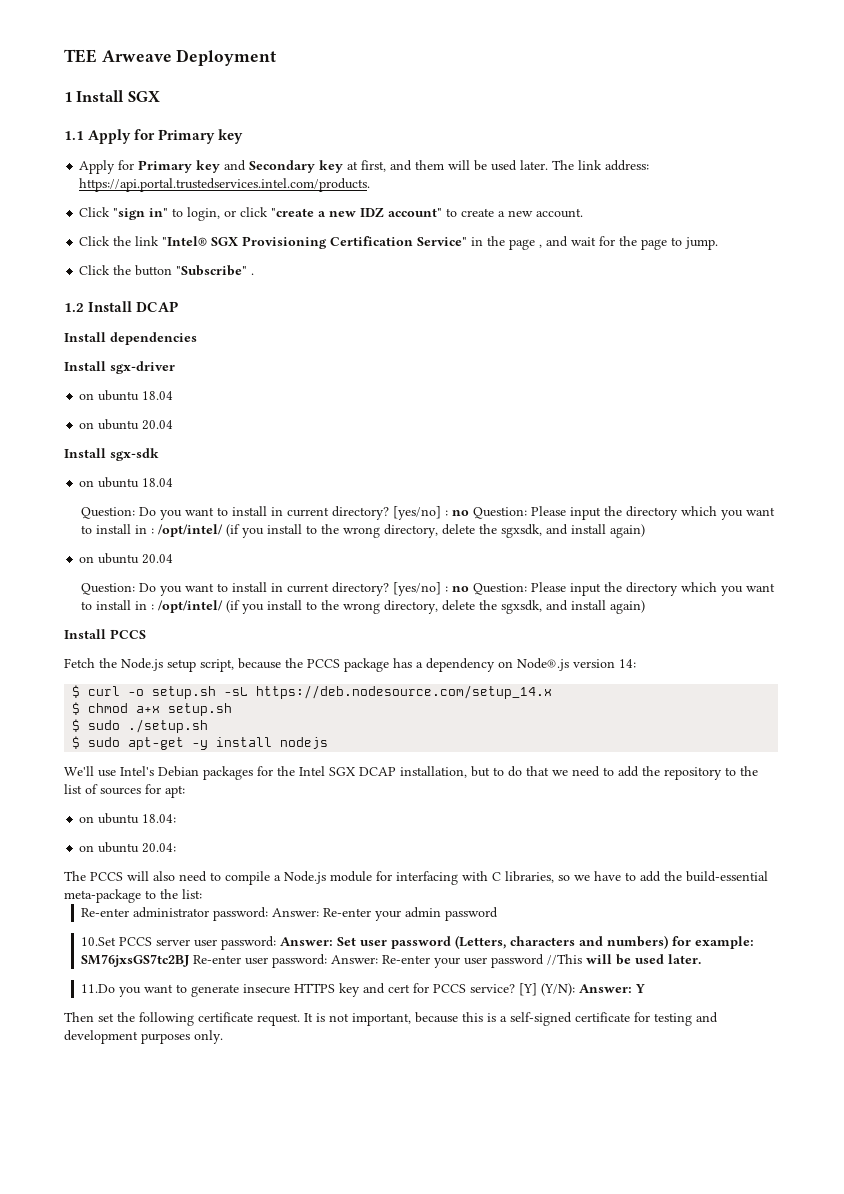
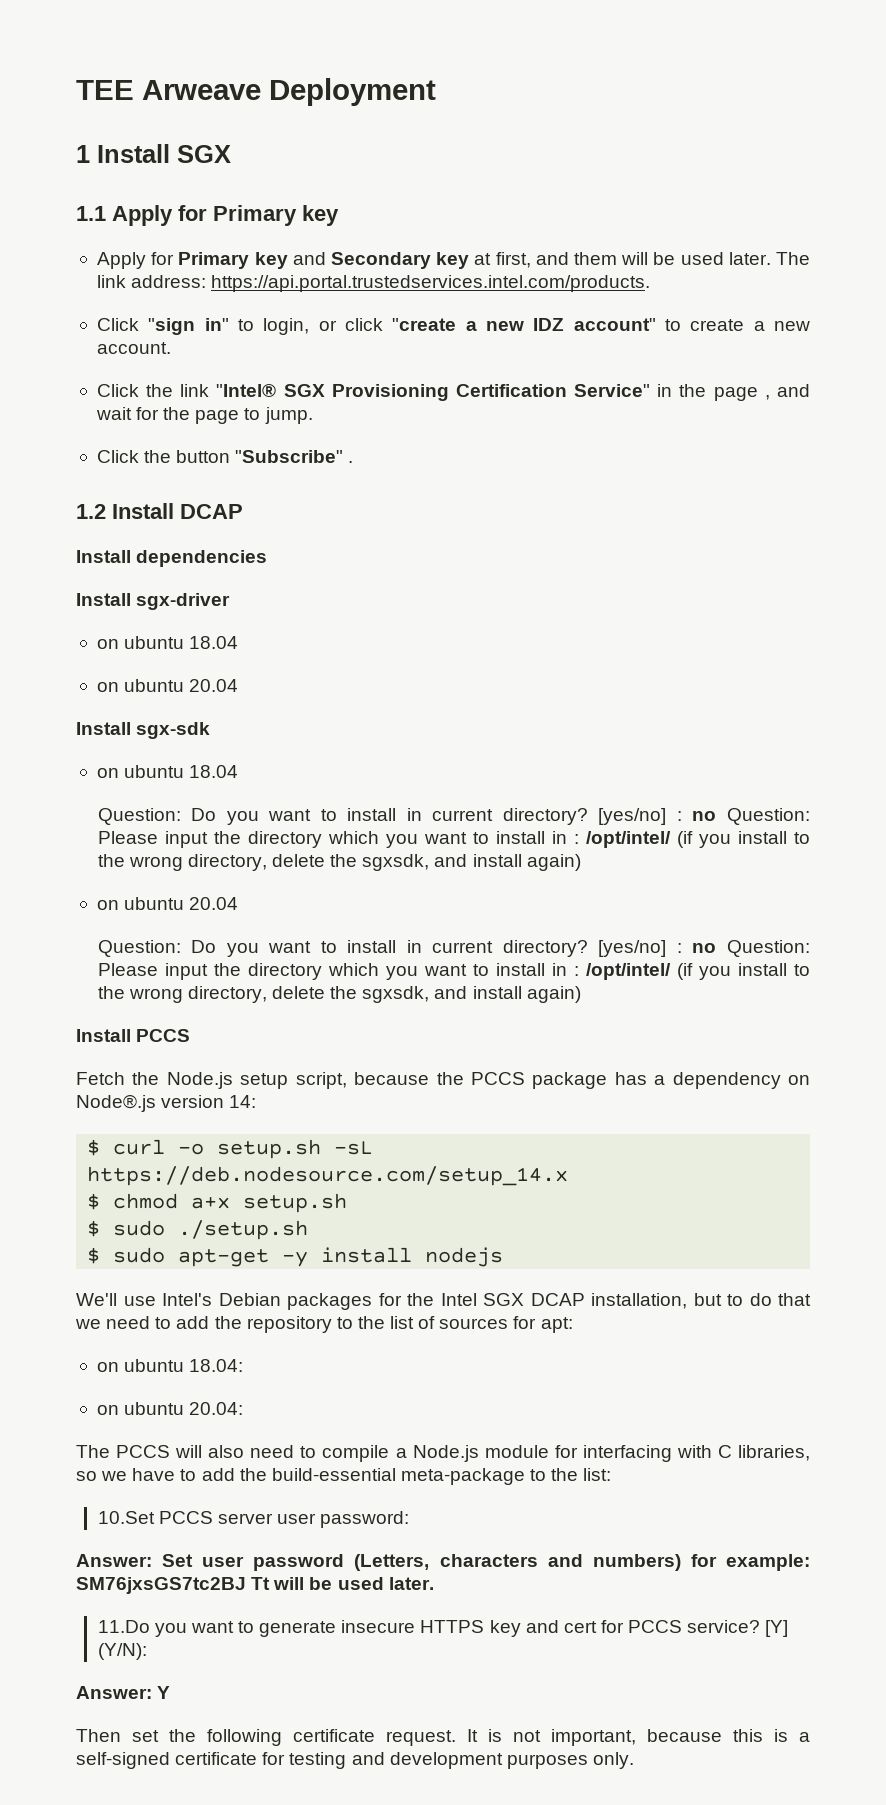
- Re-enter administrator password: Answer: Re-enter your admin password
- 10.Set PCCS server user password: Answer: Set user password (Letters, characters and numbers) for example: SM76jxsGS7tc2BJ Re-enter user password: Answer: Re-enter your user password //This will be used later.
+ 10.Set PCCS server user password:
+ Answer: Set user password (Letters, characters and numbers) for example: SM76jxsGS7tc2BJ Tt will be used later.
- [Y] (Y/N): Answer: Y
+ [Y] (Y/N):
+ Answer: Y

